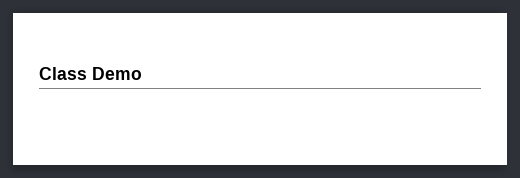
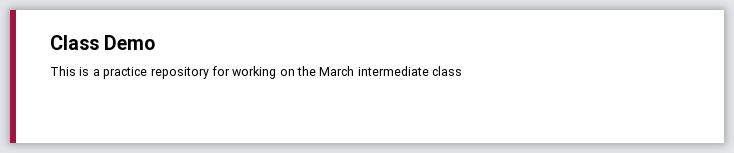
+ This is a practice repository for working on the March intermediate class

